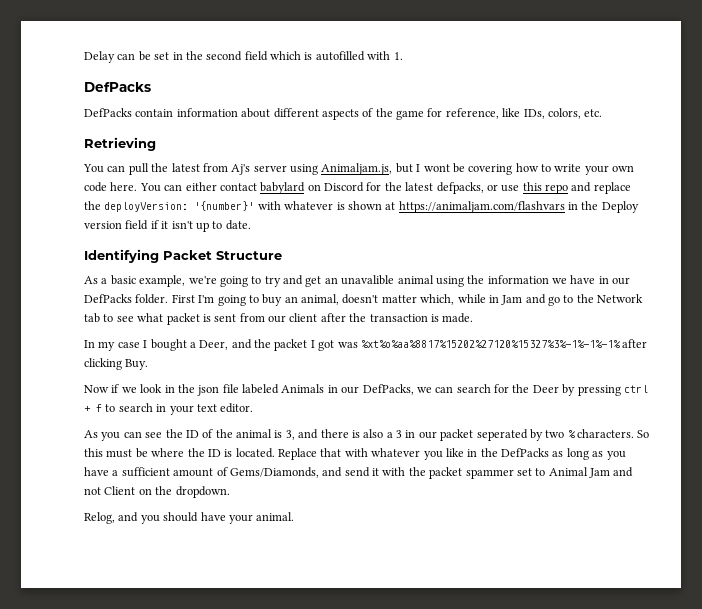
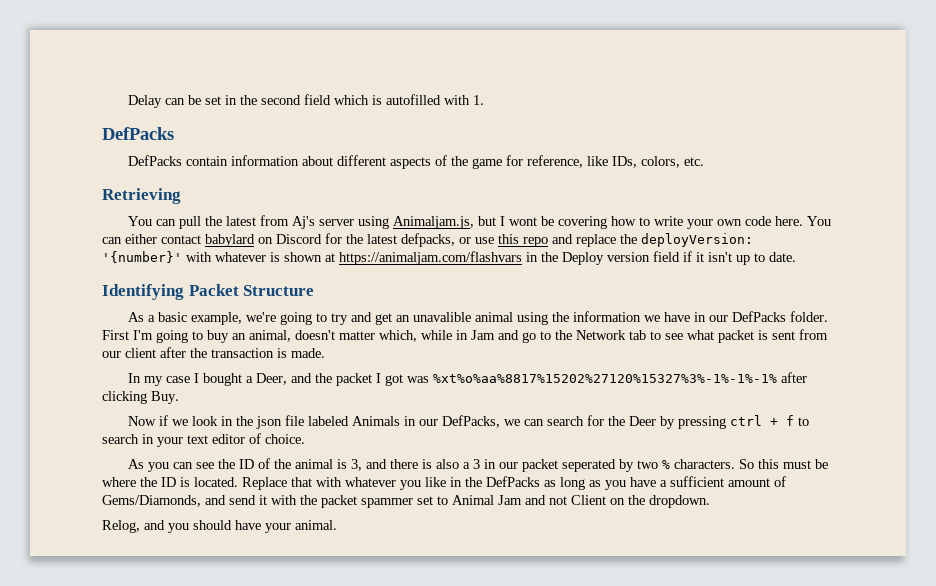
- Now if we look in the json file labeled Animals in our DefPacks, we can search for the Deer by pressing ctrl + f to search in your text editor.
+ Now if we look in the json file labeled Animals in our DefPacks, we can search for the Deer by pressing ctrl + f to search in your text editor of choice.

